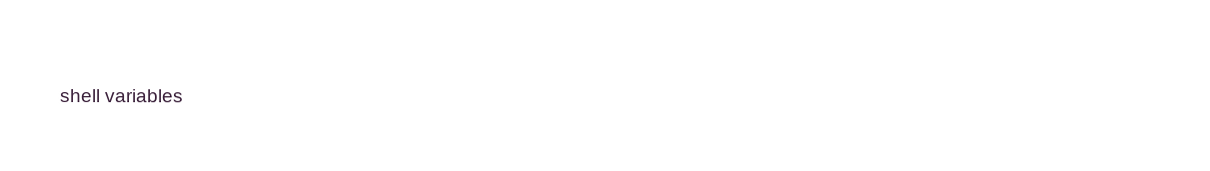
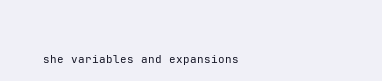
- shell variables
+ she variables and expansions

